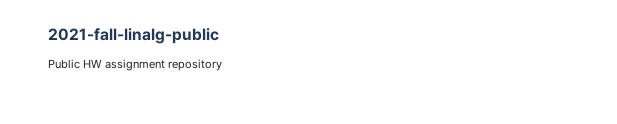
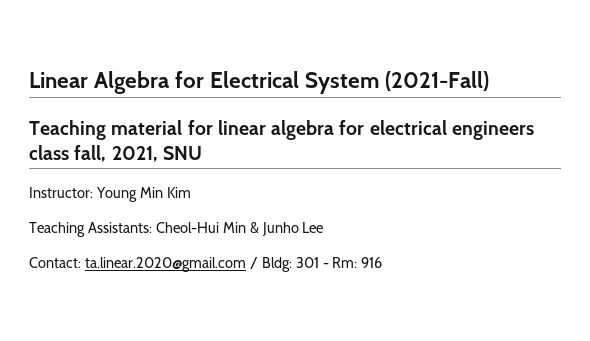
- 2021-fall-linalg-public
- Public HW assignment repository
+ Linear Algebra for Electrical System (2021-Fall)
+ Teaching material for linear algebra for electrical engineers class fall, 2021, SNU
+ Instructor: Young Min Kim
+ Teaching Assistants: Cheol-Hui Min & Junho Lee
+ Contact: ta.linear.2020@gmail.com / Bldg: 301 - Rm: 916

